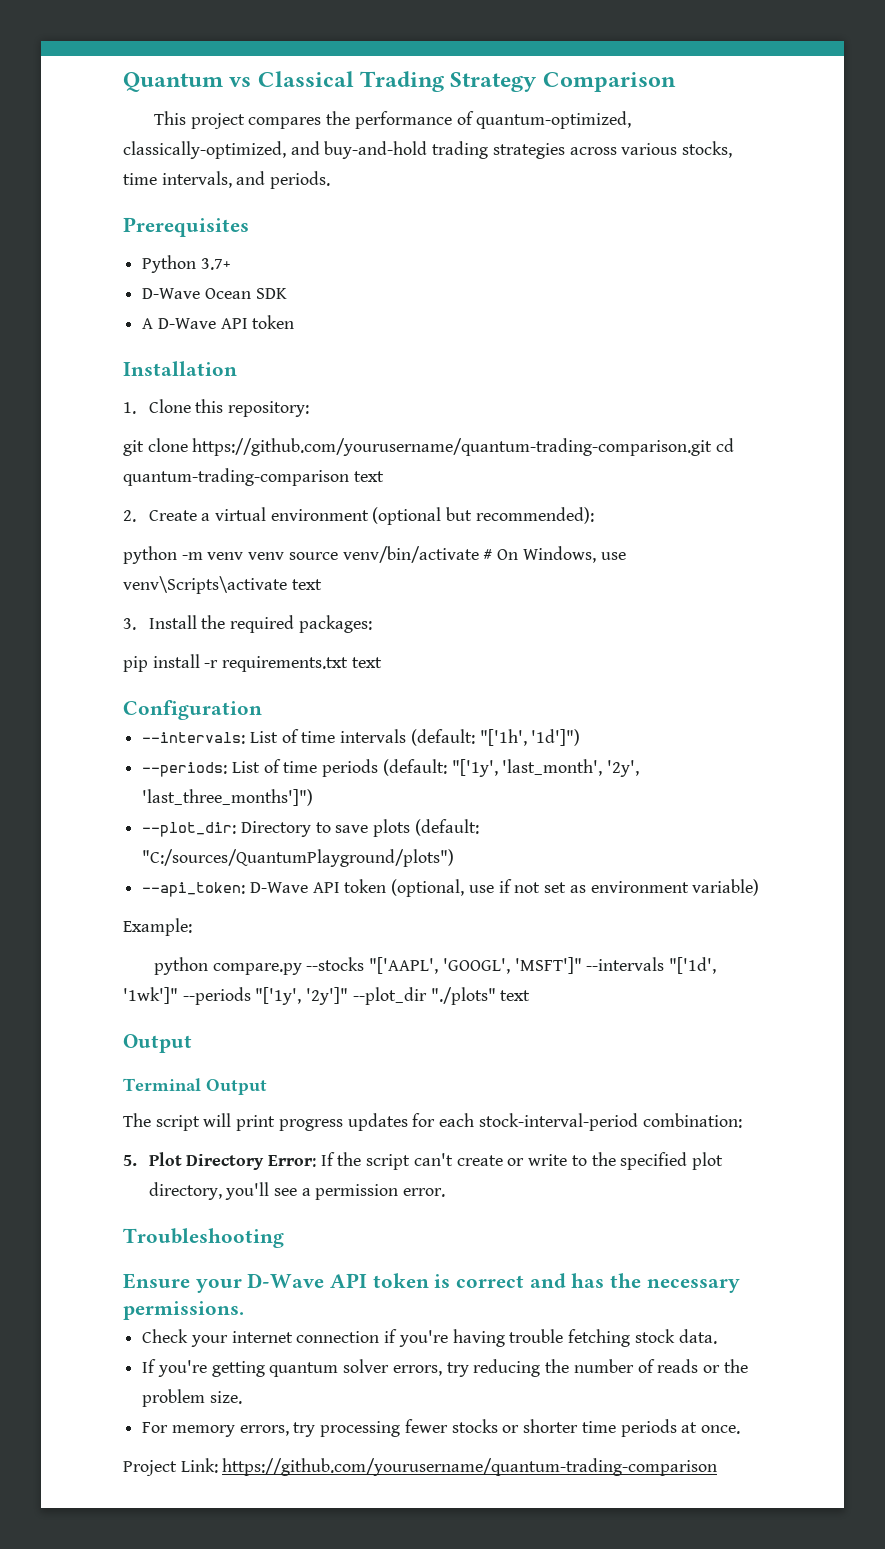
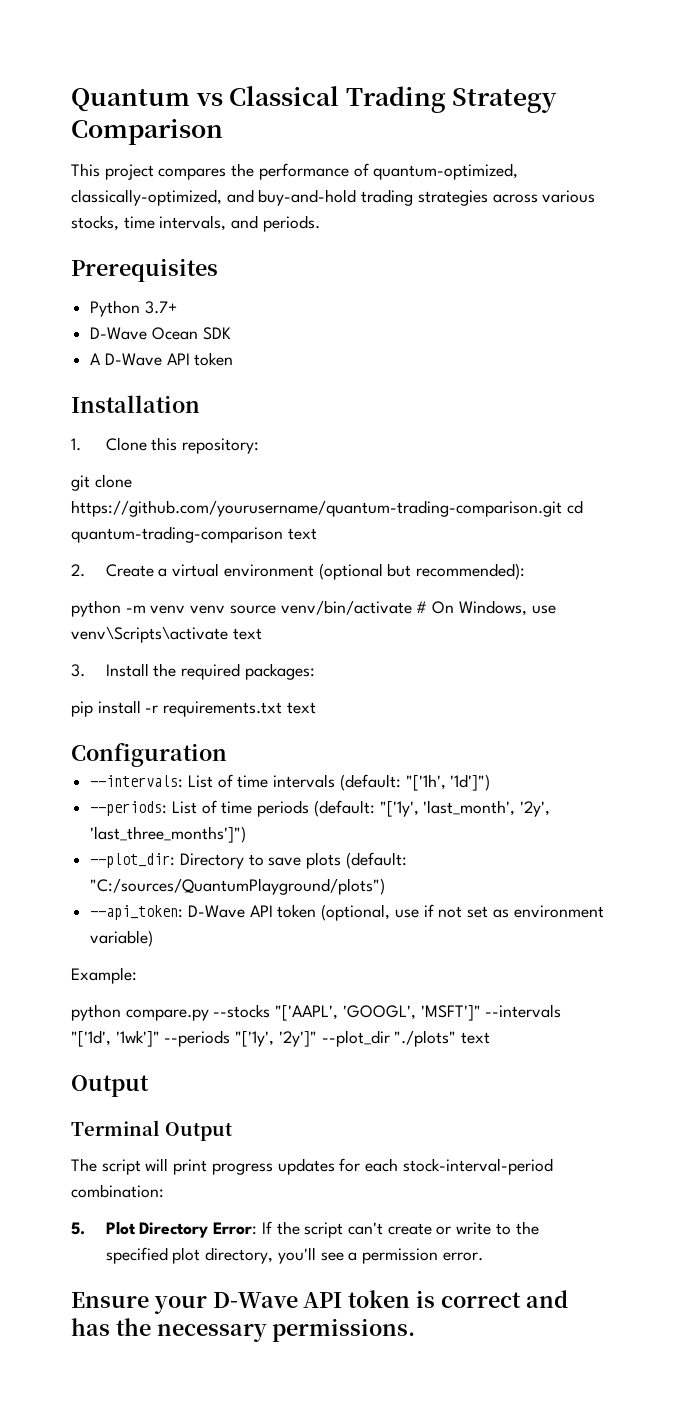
- Troubleshooting
- Check your internet connection if you're having trouble fetching stock data.
- If you're getting quantum solver errors, try reducing the number of reads or the problem size.
- For memory errors, try processing fewer stocks or shorter time periods at once.
- Project Link: https://github.com/yourusername/quantum-trading-comparison

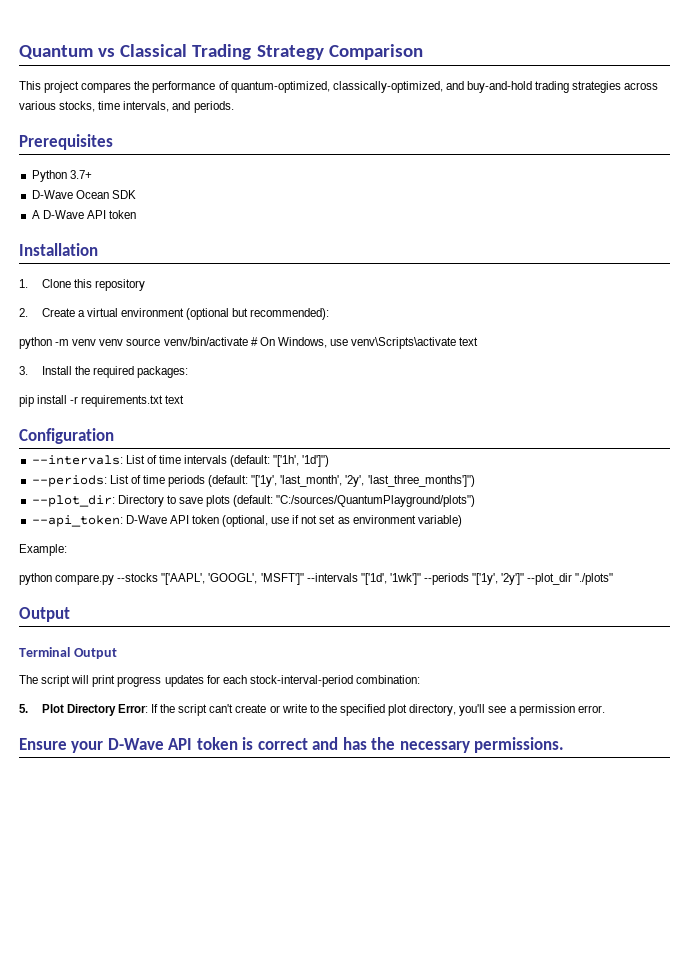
- 1. Clone this repository:
- git clone https://github.com/yourusername/quantum-trading-comparison.git cd quantum-trading-comparison text
+ 1. Clone this repository
- python compare.py --stocks "['AAPL', 'GOOGL', 'MSFT']" --intervals "['1d', '1wk']" --periods "['1y', '2y']" --plot_dir "./plots" text
+ python compare.py --stocks "['AAPL', 'GOOGL', 'MSFT']" --intervals "['1d', '1wk']" --periods "['1y', '2y']" --plot_dir "./plots"

